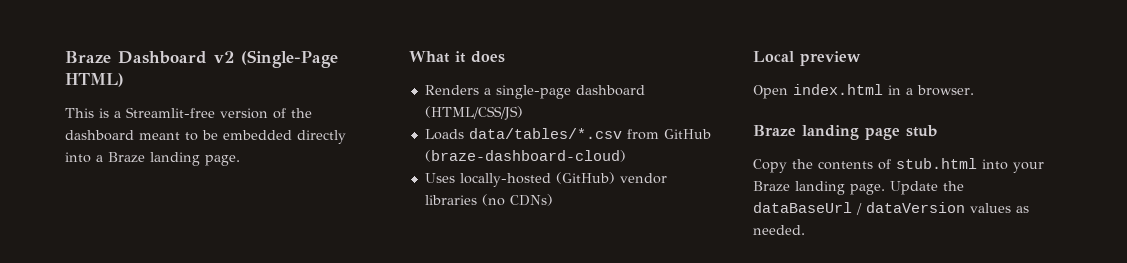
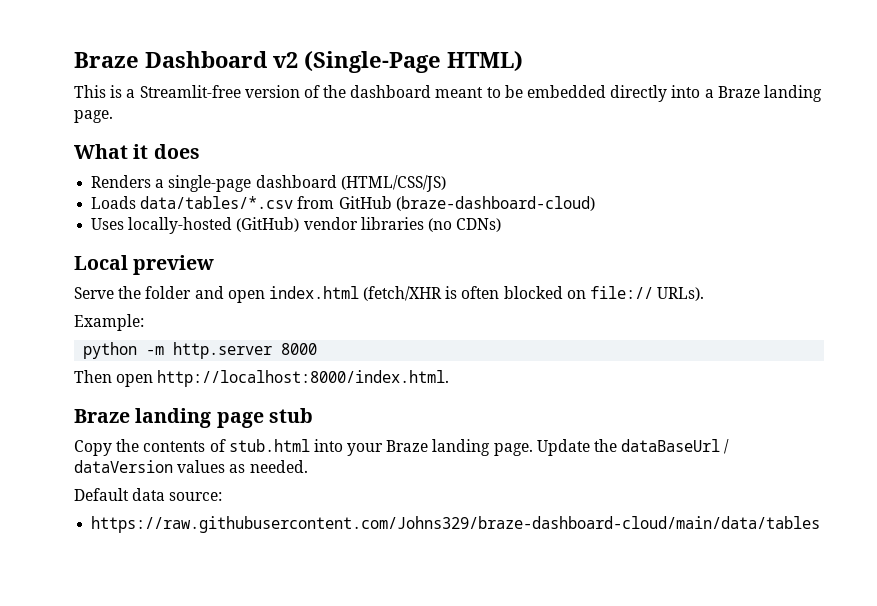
- Open index.html in a browser.
+ Serve the folder and open index.html (fetch/XHR is often blocked on file:// URLs).
+ Example:
+ python -m http.server 8000
+ Then open http://localhost:8000/index.html.
+ Default data source:
+ https://raw.githubusercontent.com/Johns329/braze-dashboard-cloud/main/data/tables

